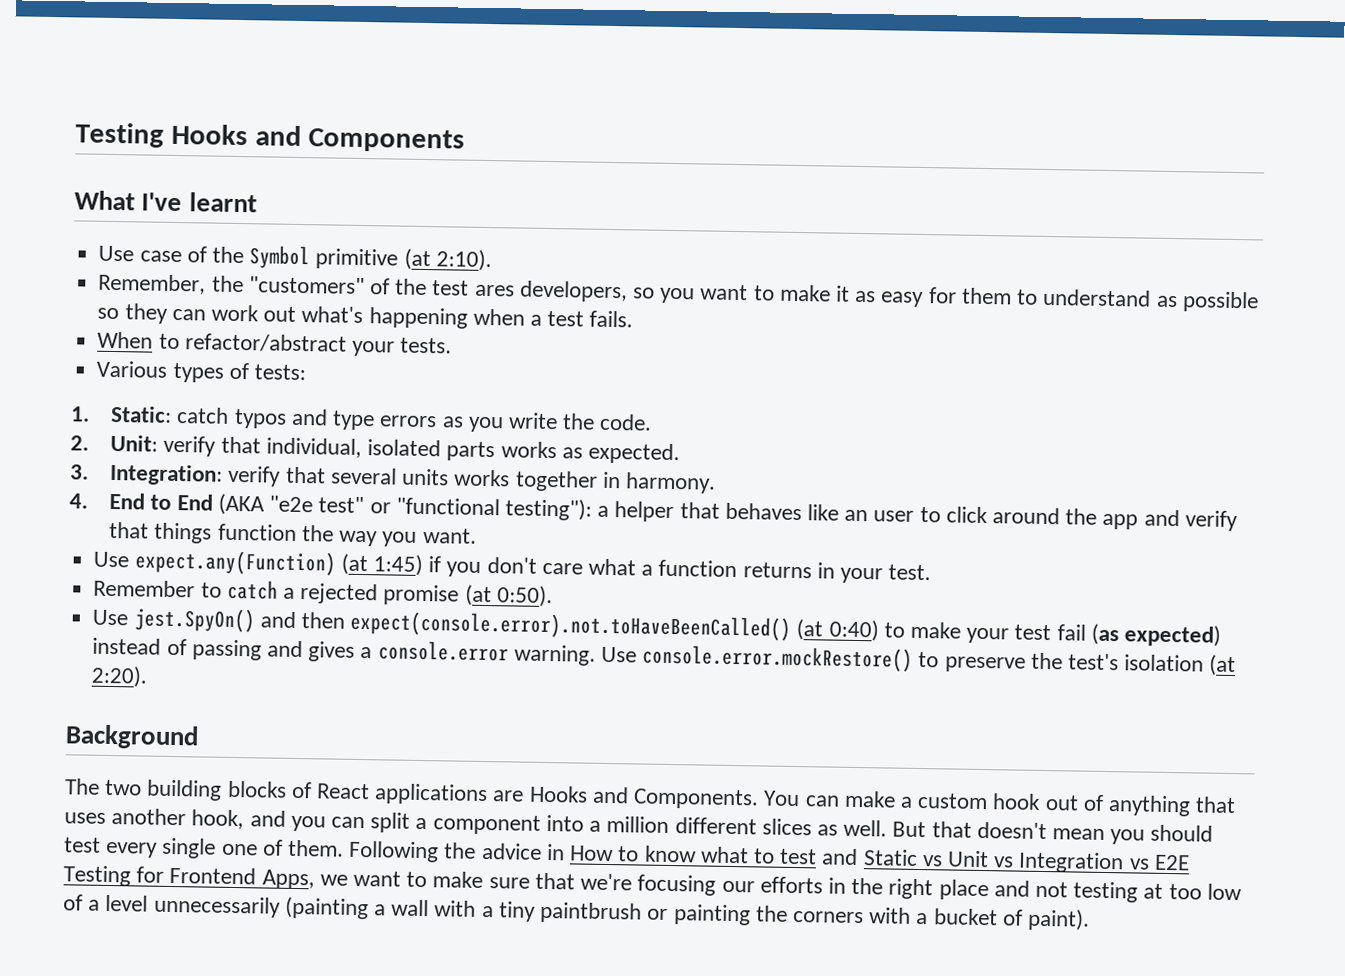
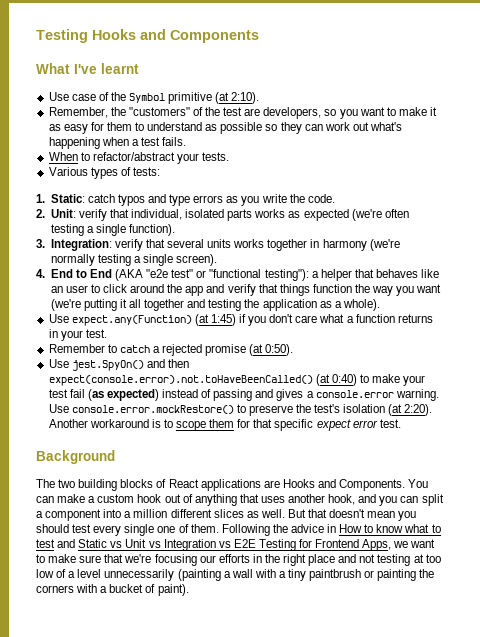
- Remember, the "customers" of the test ares developers, so you want to make it as easy for them to understand as possible so they can work out what's happening when a test fails.
+ Remember, the "customers" of the test are developers, so you want to make it as easy for them to understand as possible so they can work out what's happening when a test fails.
- 2. Unit: verify that individual, isolated parts works as expected.
+ 2. Unit: verify that individual, isolated parts works as expected (we're often testing a single function).
- 3. Integration: verify that several units works together in harmony.
+ 3. Integration: verify that several units works together in harmony (we're normally testing a single screen).
- 4. End to End (AKA "e2e test" or "functional testing"): a helper that behaves like an user to click around the app and verify that things function the way you want.
+ 4. End to End (AKA "e2e test" or "functional testing"): a helper that behaves like an user to click around the app and verify that things function the way you want (we're putting it all together and testing the application as a whole).
+ Another workaround is to scope them for that specific expect error test.

